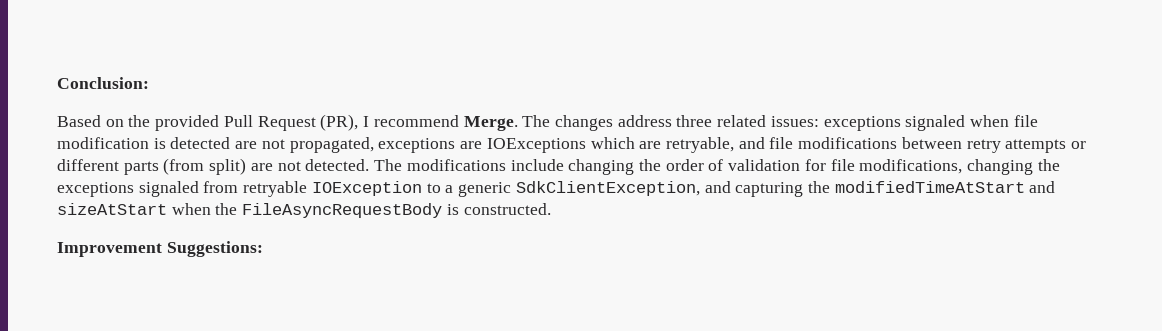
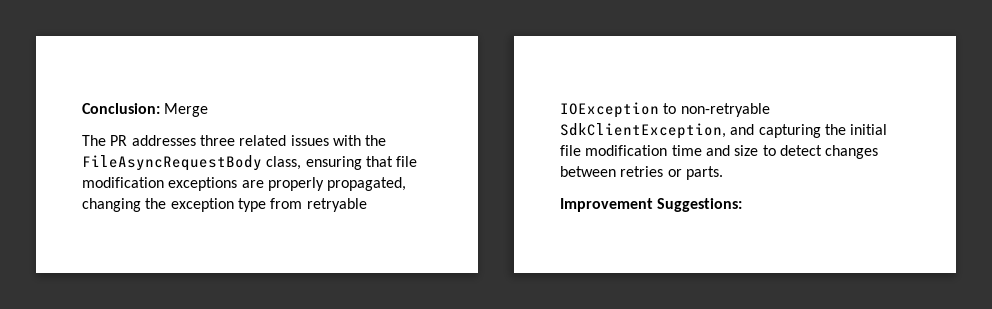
- Conclusion:
- Based on the provided Pull Request (PR), I recommend Merge. The changes address three related issues: exceptions signaled when file modification is detected are not propagated, exceptions are IOExceptions which are retryable, and file modifications between retry attempts or different parts (from split) are not detected. The modifications include changing the order of validation for file modifications, changing the exceptions signaled from retryable IOException to a generic SdkClientException, and capturing the modifiedTimeAtStart and sizeAtStart when the FileAsyncRequestBody is constructed.
+ Conclusion: Merge
+ The PR addresses three related issues with the FileAsyncRequestBody class, ensuring that file modification exceptions are properly propagated, changing the exception type from retryable IOException to non-retryable SdkClientException, and capturing the initial file modification time and size to detect changes between retries or parts.

